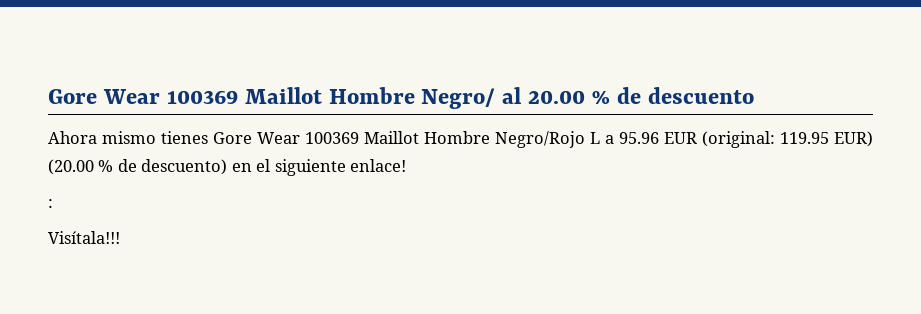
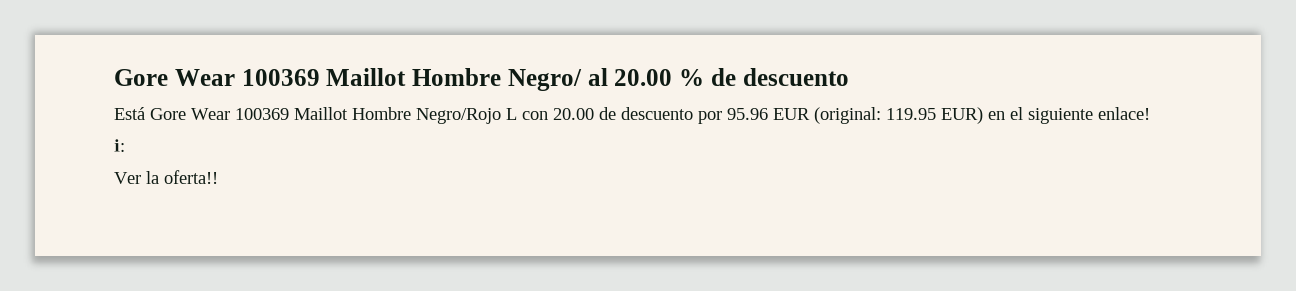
- Ahora mismo tienes Gore Wear 100369 Maillot Hombre Negro/Rojo L a 95.96 EUR (original: 119.95 EUR) (20.00 % de descuento) en el siguiente enlace!
+ Está Gore Wear 100369 Maillot Hombre Negro/Rojo L con 20.00 de descuento por 95.96 EUR (original: 119.95 EUR) en el siguiente enlace!
- :
- Visítala!!!
+ ℹ:
+ Ver la oferta!!

